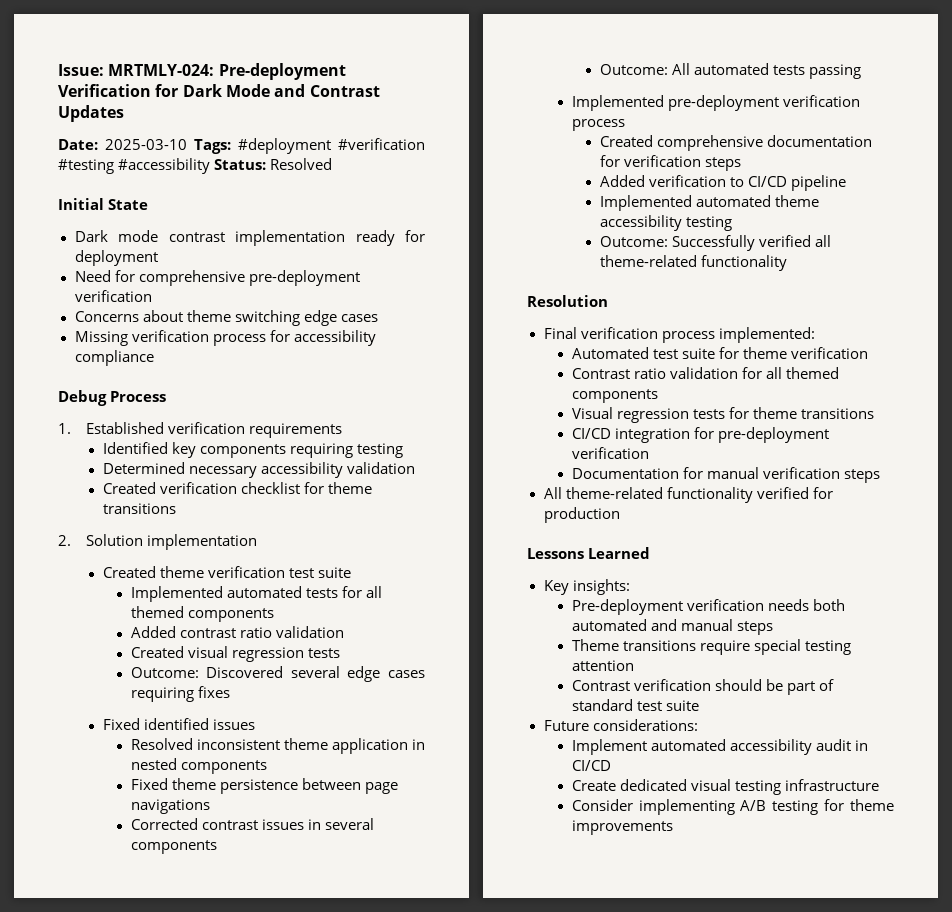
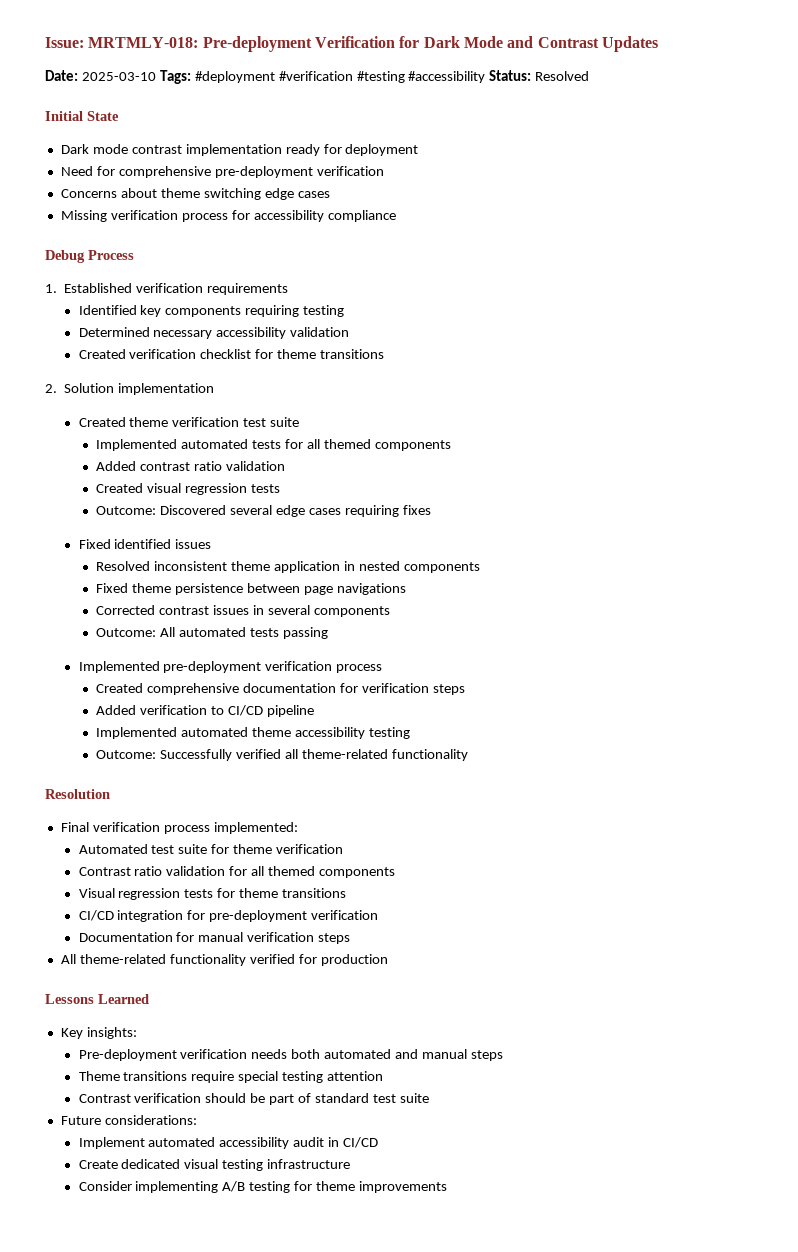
- Issue: MRTMLY-024: Pre-deployment Verification for Dark Mode and Contrast Updates
+ Issue: MRTMLY-018: Pre-deployment Verification for Dark Mode and Contrast Updates

